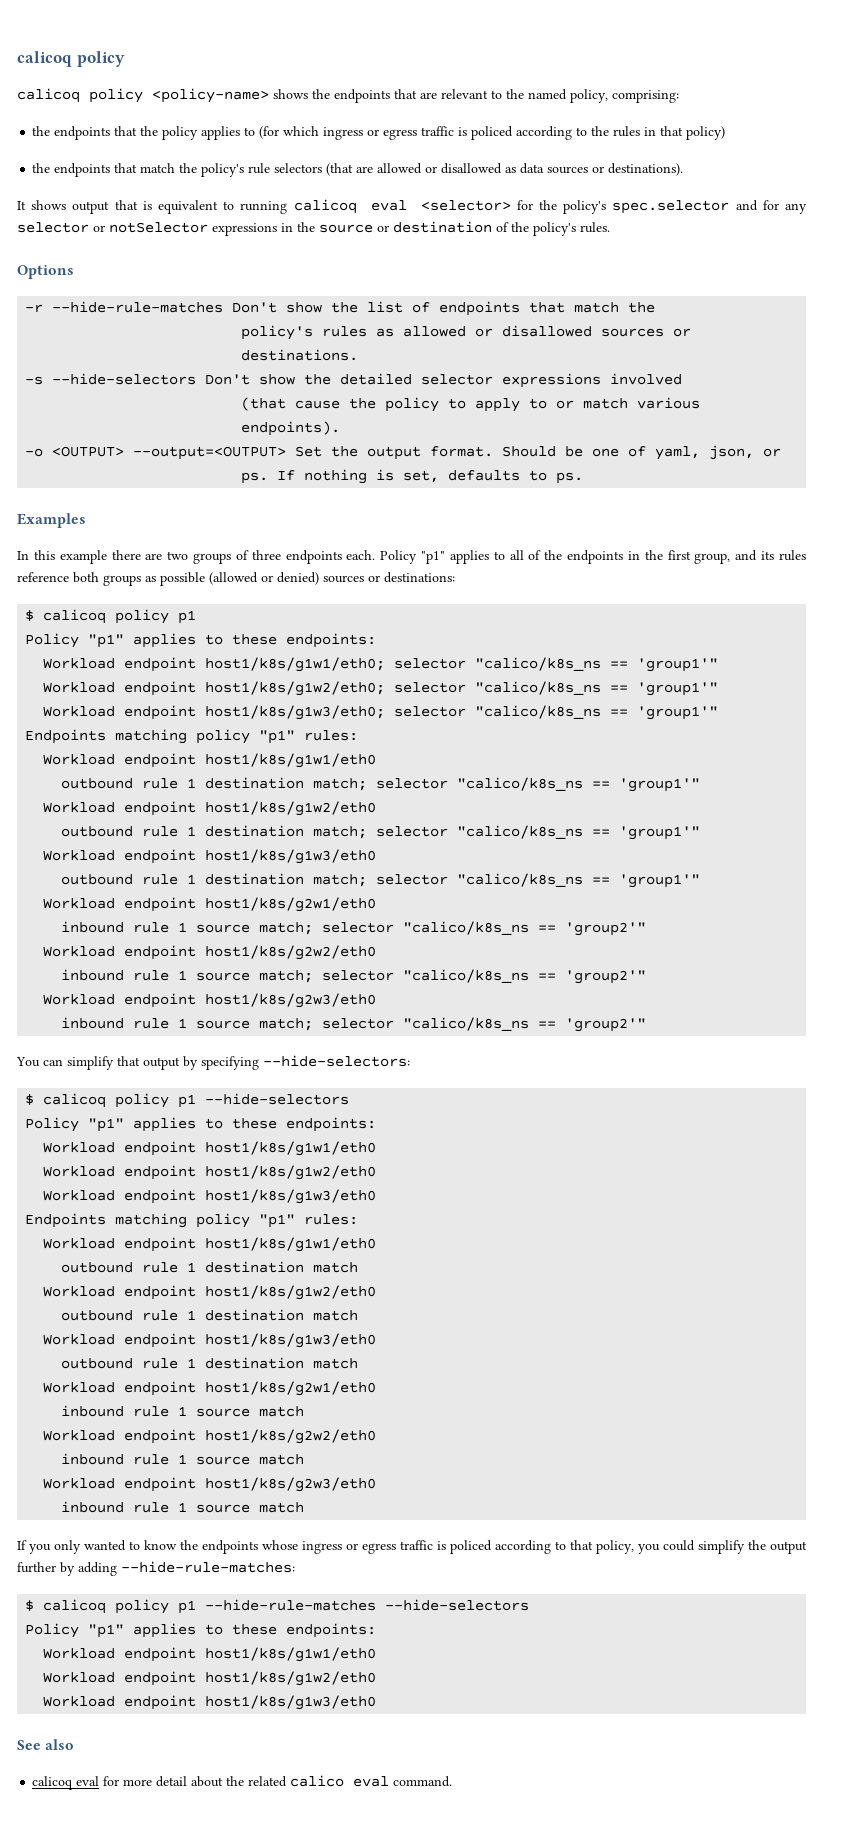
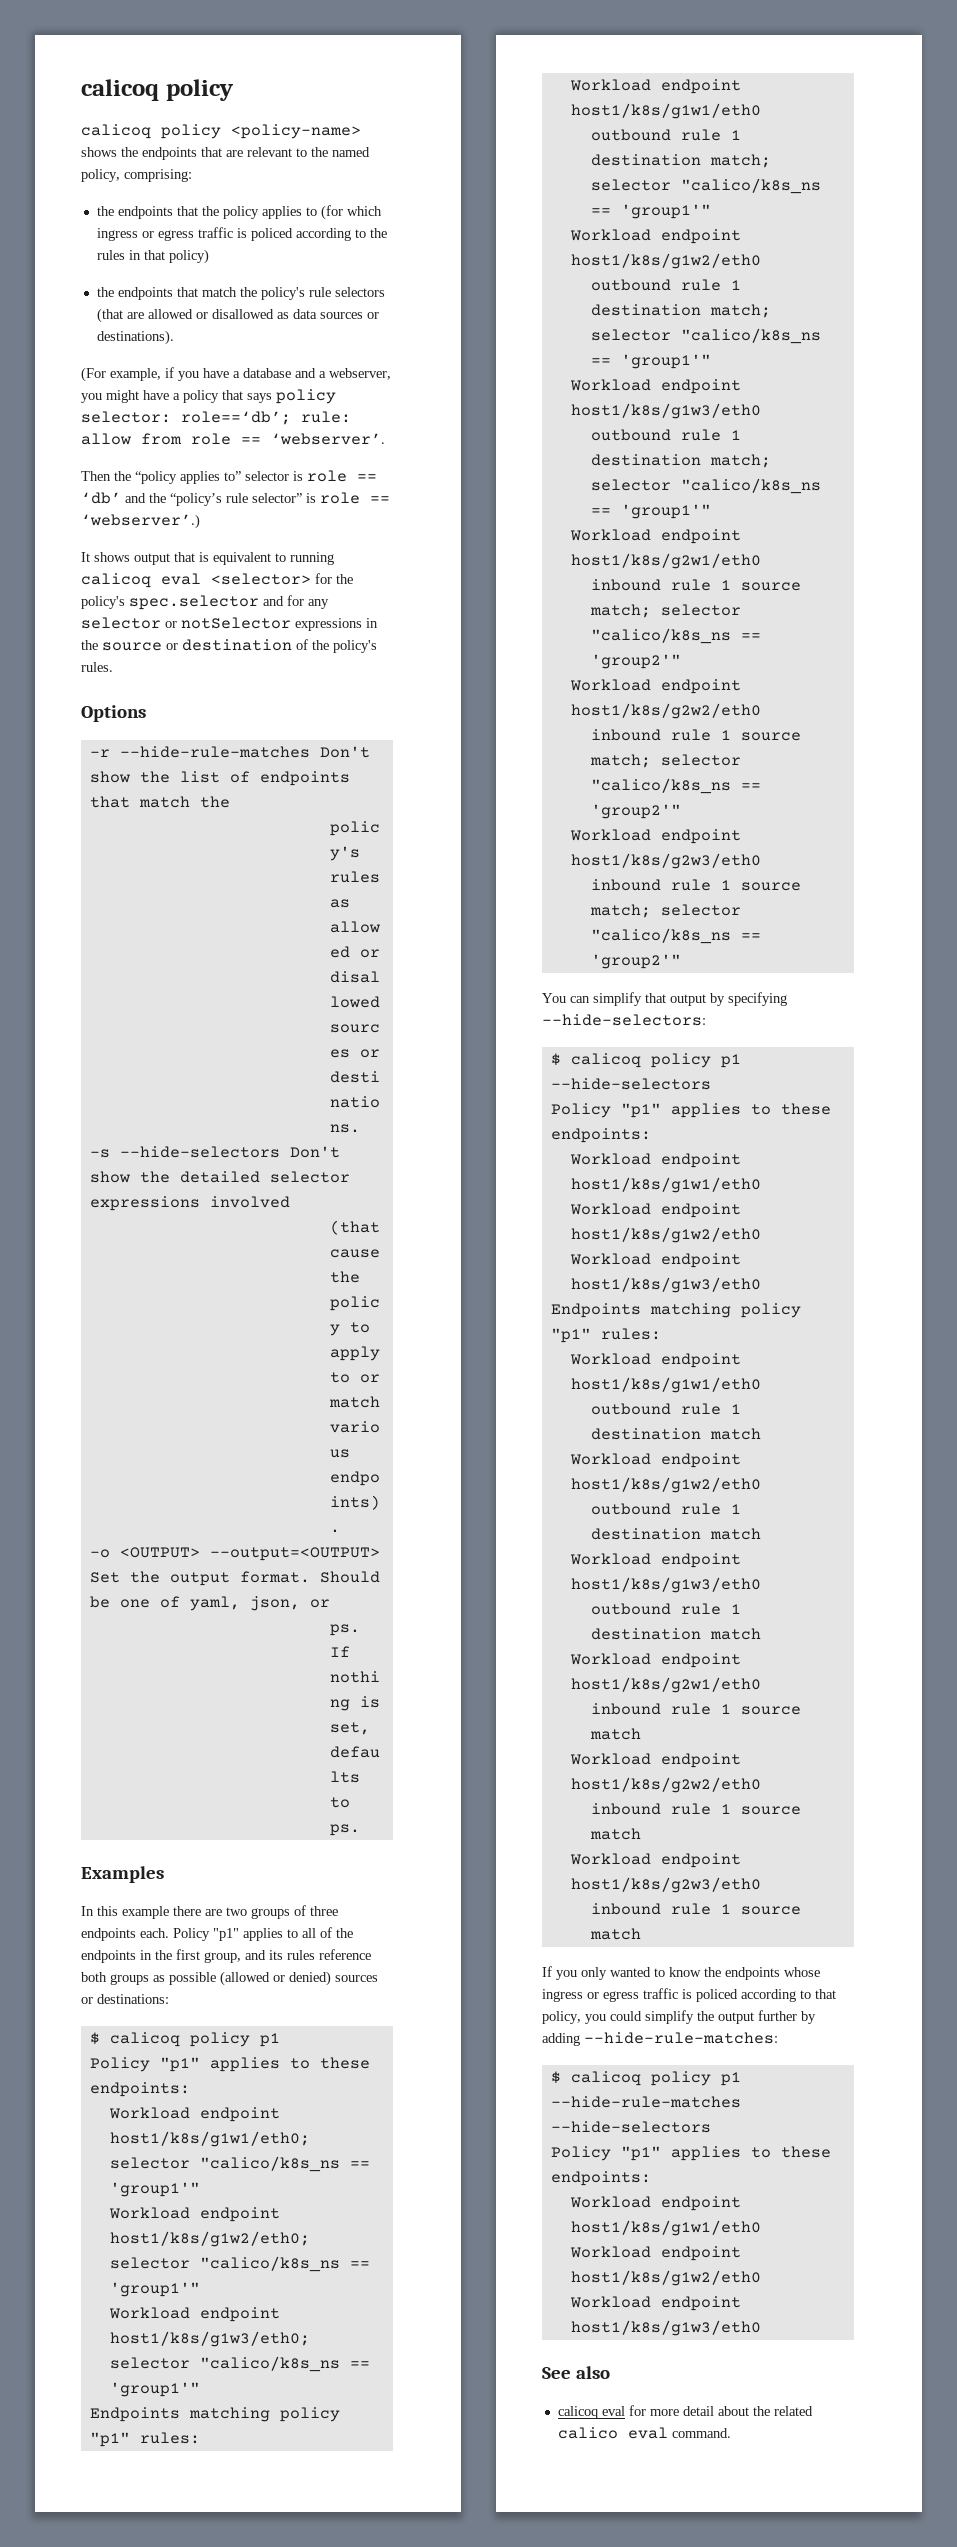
+ (For example, if you have a database and a webserver, you might have a policy that says policy selector: role==‘db’; rule: allow from role == ‘webserver’.
+ Then the “policy applies to” selector is role == ‘db’ and the “policy’s rule selector” is role == ‘webserver’.)

